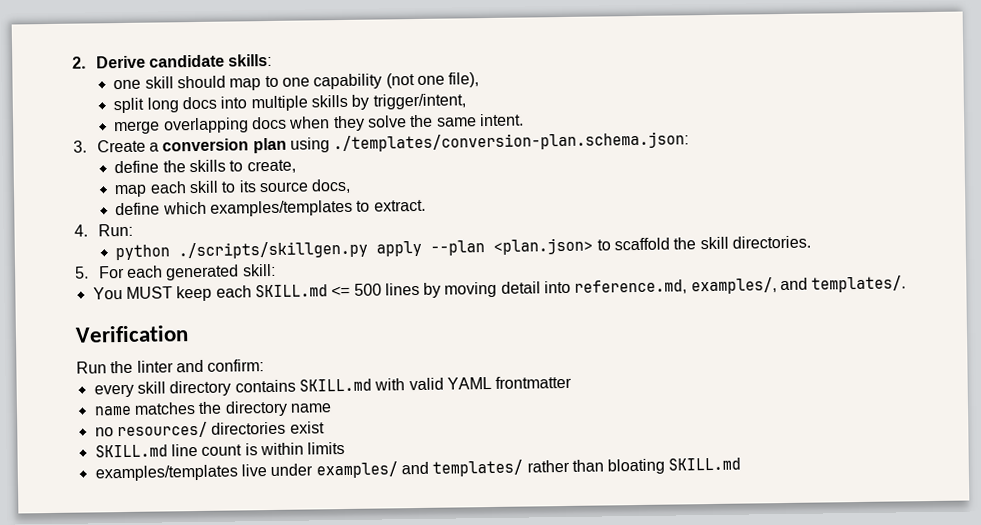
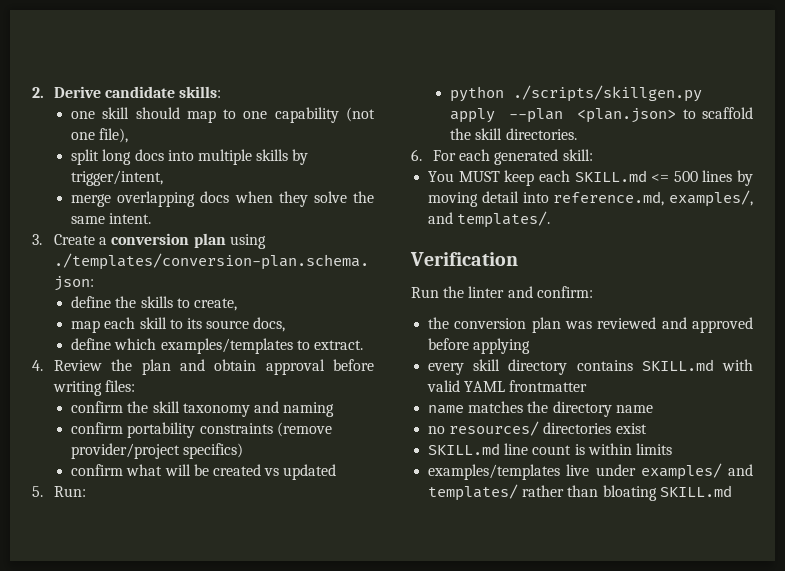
- 4. Run:
+ 4. Review the plan and obtain approval before writing files:
+ confirm the skill taxonomy and naming
+ confirm portability constraints (remove provider/project specifics)
+ confirm what will be created vs updated
+ 5. Run:
- 5. For each generated skill:
+ 6. For each generated skill:
+ the conversion plan was reviewed and approved before applying

